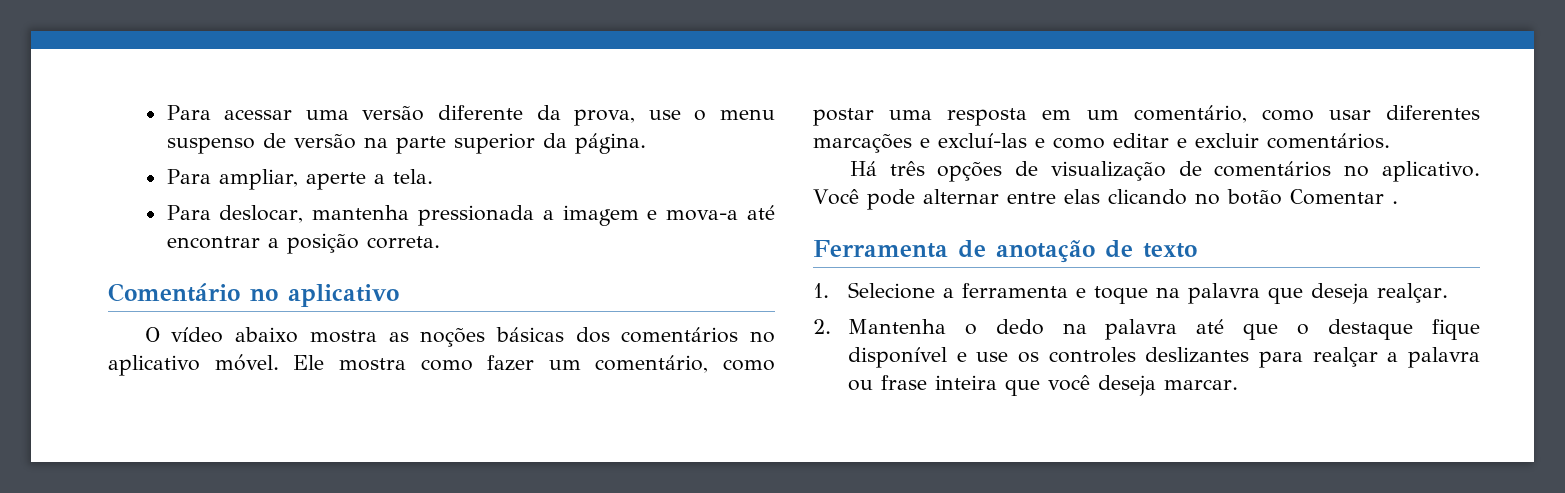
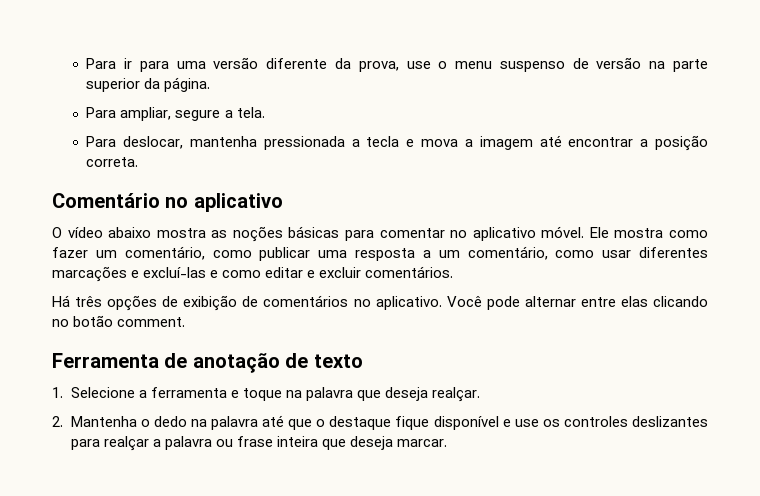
- Para acessar uma versão diferente da prova, use o menu suspenso de versão na parte superior da página.
+ Para ir para uma versão diferente da prova, use o menu suspenso de versão na parte superior da página.
- Para ampliar, aperte a tela.
+ Para ampliar, segure a tela.
- Para deslocar, mantenha pressionada a imagem e mova-a até encontrar a posição correta.
+ Para deslocar, mantenha pressionada a tecla e mova a imagem até encontrar a posição correta.
- O vídeo abaixo mostra as noções básicas dos comentários no aplicativo móvel.
+ O vídeo abaixo mostra as noções básicas para comentar no aplicativo móvel.
- Ele mostra como fazer um comentário, como postar uma resposta em um comentário, como usar diferentes marcações e excluí-las e como editar e excluir comentários.
+ Ele mostra como fazer um comentário, como publicar uma resposta a um comentário, como usar diferentes marcações e excluí-las e como editar e excluir comentários.
- Há três opções de visualização de comentários no aplicativo.
+ Há três opções de exibição de comentários no aplicativo.
- Você pode alternar entre elas clicando no botão Comentar .
+ Você pode alternar entre elas clicando no botão comment.
- 2. Mantenha o dedo na palavra até que o destaque fique disponível e use os controles deslizantes para realçar a palavra ou frase inteira que você deseja marcar.
+ 2. Mantenha o dedo na palavra até que o destaque fique disponível e use os controles deslizantes para realçar a palavra ou frase inteira que deseja marcar.

